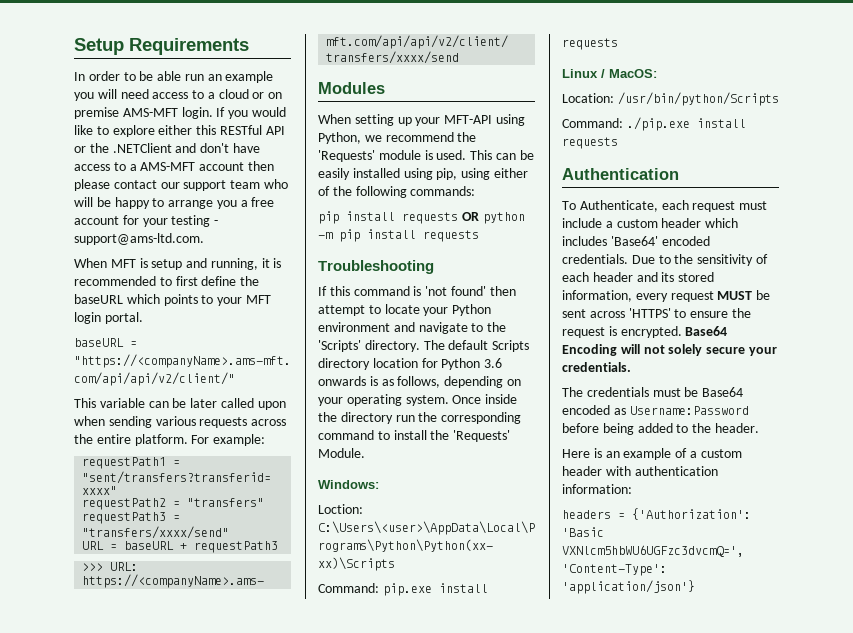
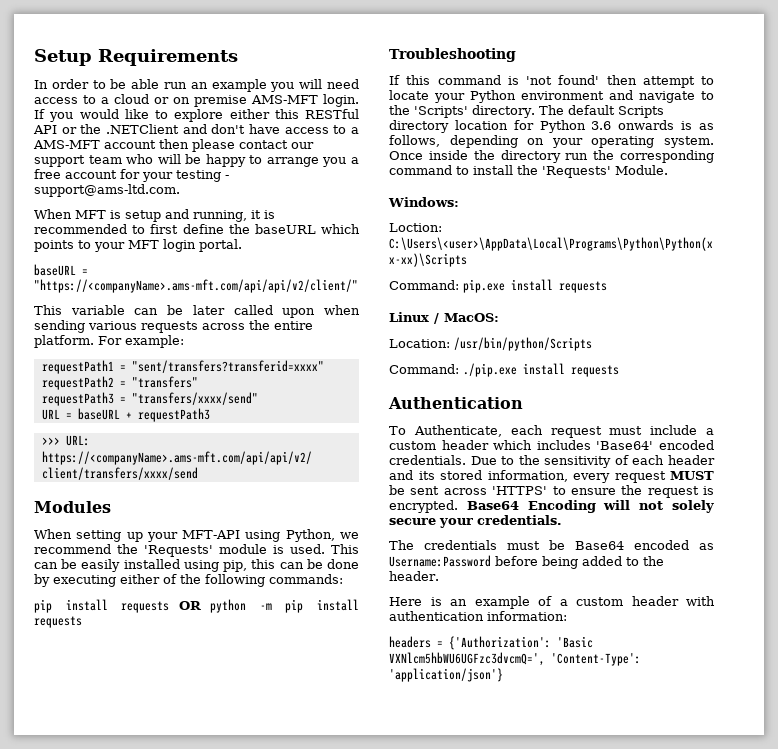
- This can be easily installed using pip, using either of the following commands:
+ This can be easily installed using pip, this can be done by executing either of the following commands:

